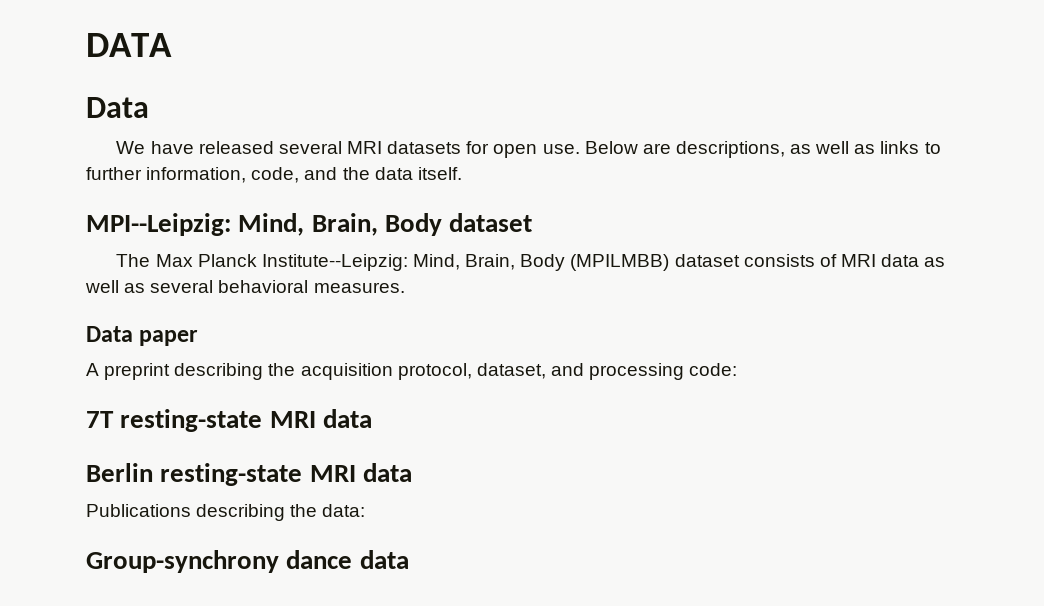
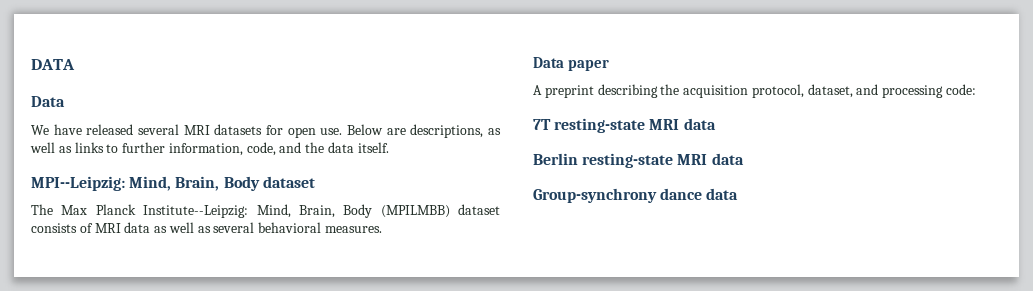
- Publications describing the data:

